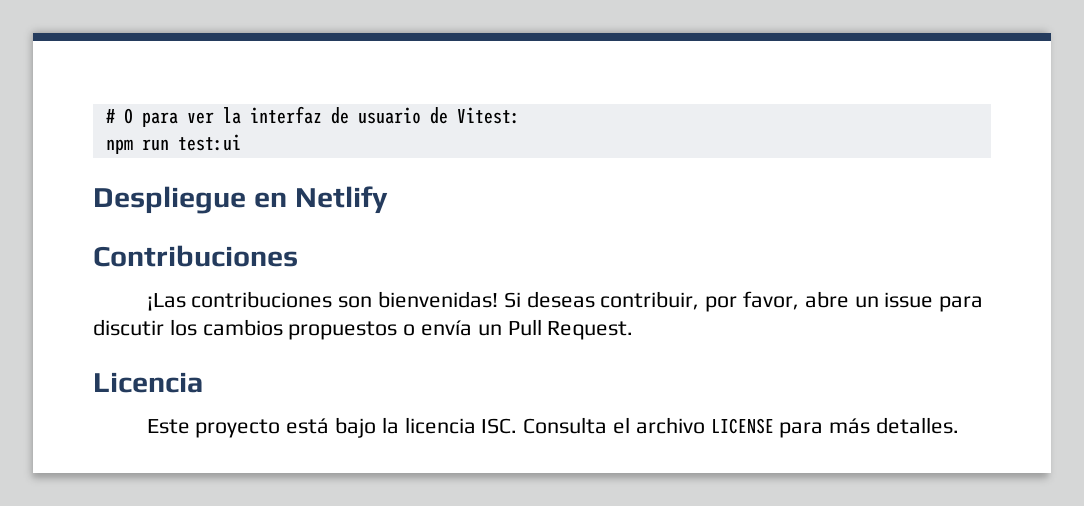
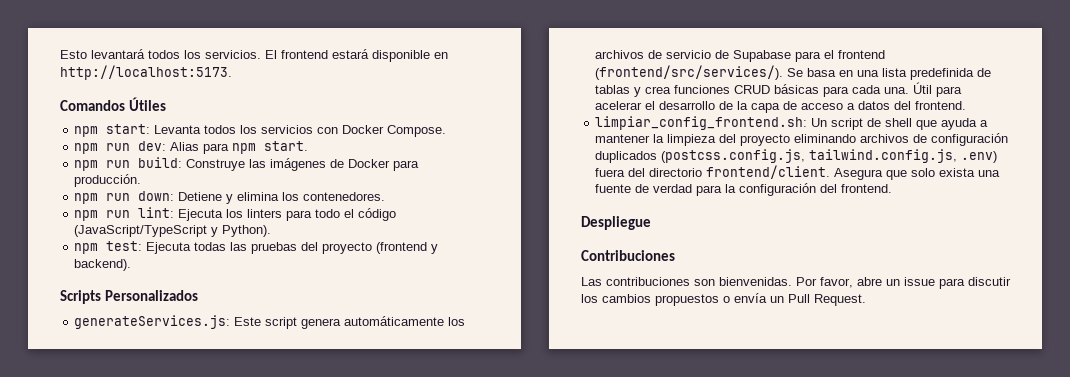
- # O para ver la interfaz de usuario de Vitest:
- npm run test:ui
+ Esto levantará todos los servicios. El frontend estará disponible en http://localhost:5173.
+ Comandos Útiles
+ npm start: Levanta todos los servicios con Docker Compose.
+ npm run dev: Alias para npm start.
+ npm run build: Construye las imágenes de Docker para producción.
+ npm run down: Detiene y elimina los contenedores.
+ npm run lint: Ejecuta los linters para todo el código (JavaScript/TypeScript y Python).
+ npm test: Ejecuta todas las pruebas del proyecto (frontend y backend).
+ Scripts Personalizados
+ generateServices.js: Este script genera automáticamente los archivos de servicio de Supabase para el frontend (frontend/src/services/). Se basa en una lista predefinida de tablas y crea funciones CRUD básicas para cada una. Útil para acelerar el desarrollo de la capa de acceso a datos del frontend.
+ limpiar_config_frontend.sh: Un script de shell que ayuda a mantener la limpieza del proyecto eliminando archivos de configuración duplicados (postcss.config.js, tailwind.config.js, .env) fuera del directorio frontend/client. Asegura que solo exista una fuente de verdad para la configuración del frontend.
- Despliegue en Netlify
+ Despliegue
- ¡Las contribuciones son bienvenidas! Si deseas contribuir, por favor, abre un issue para discutir los cambios propuestos o envía un Pull Request.
+ Las contribuciones son bienvenidas. Por favor, abre un issue para discutir los cambios propuestos o envía un Pull Request.
- Licencia
- Este proyecto está bajo la licencia ISC. Consulta el archivo LICENSE para más detalles.

